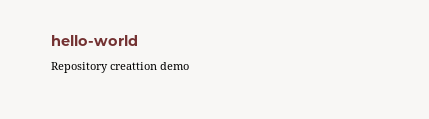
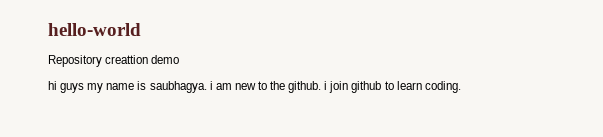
+ hi guys my name is saubhagya. i am new to the github. i join github to learn coding.

